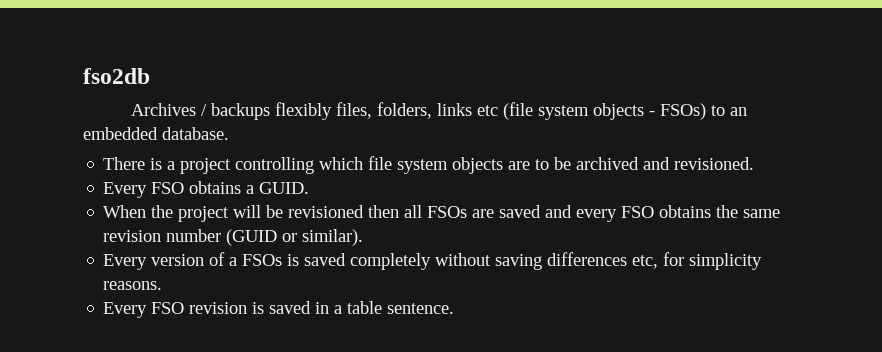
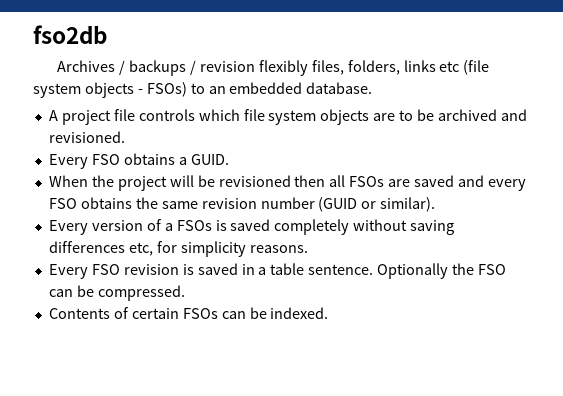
- Archives / backups flexibly files, folders, links etc (file system objects - FSOs) to an embedded database.
+ Archives / backups / revision flexibly files, folders, links etc (file system objects - FSOs) to an embedded database.
- There is a project controlling which file system objects are to be archived and revisioned.
+ A project file controls which file system objects are to be archived and revisioned.
+ Optionally the FSO can be compressed.
+ Contents of certain FSOs can be indexed.

